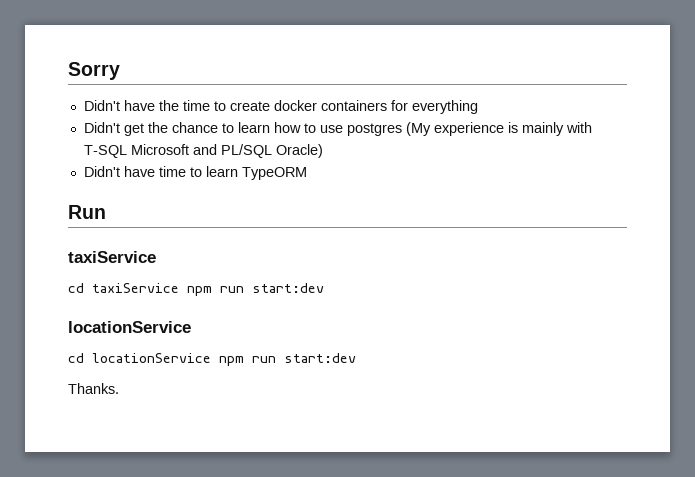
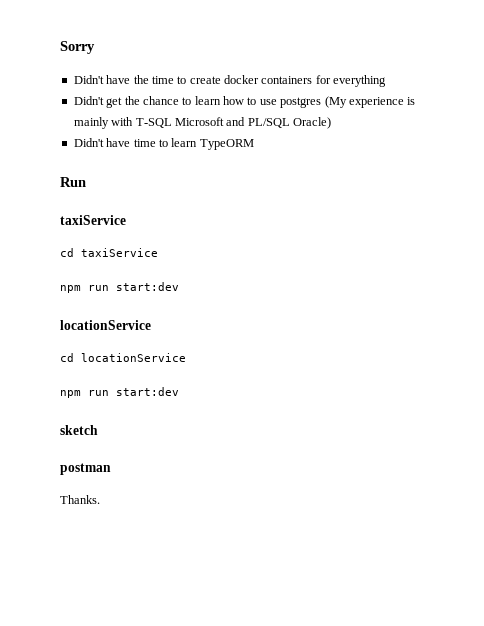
- cd taxiService npm run start:dev
+ cd taxiService
+ npm run start:dev
- cd locationService npm run start:dev
+ cd locationService
+ npm run start:dev
+ sketch
+ postman

